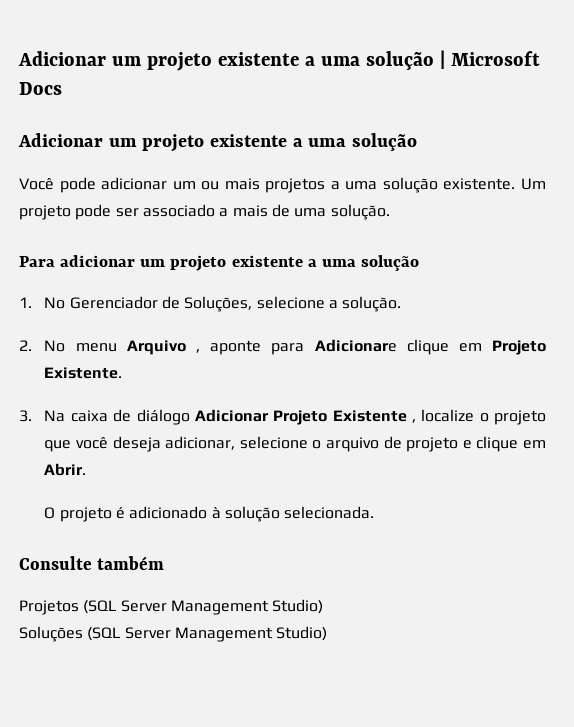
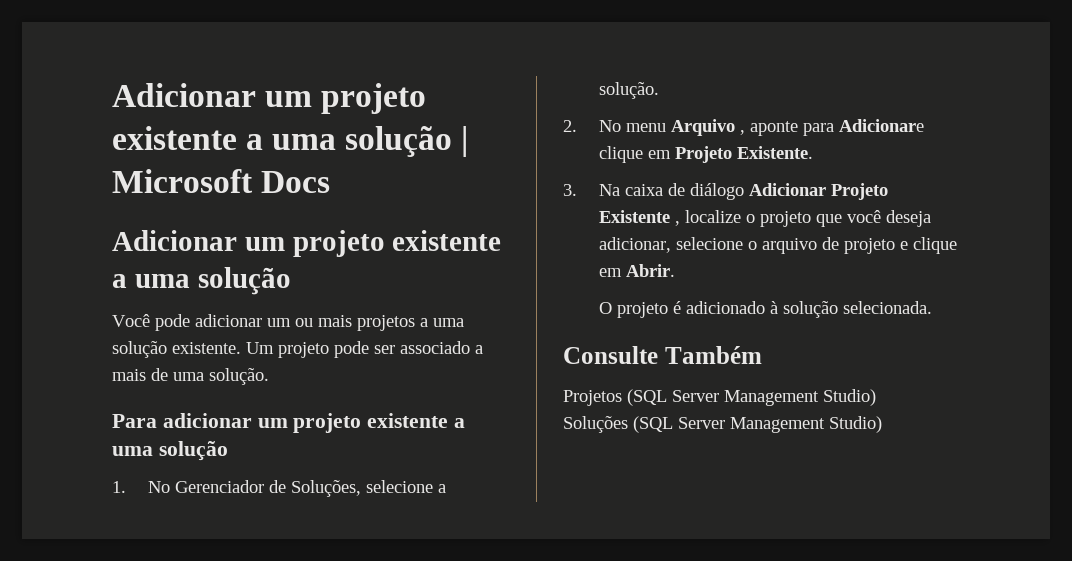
- Consulte também
+ Consulte Também

